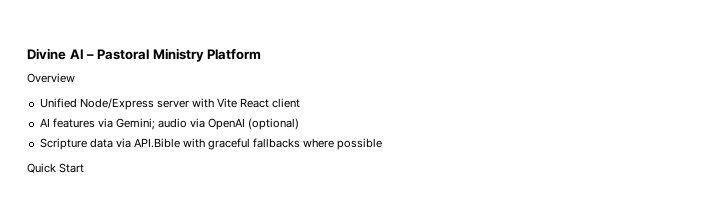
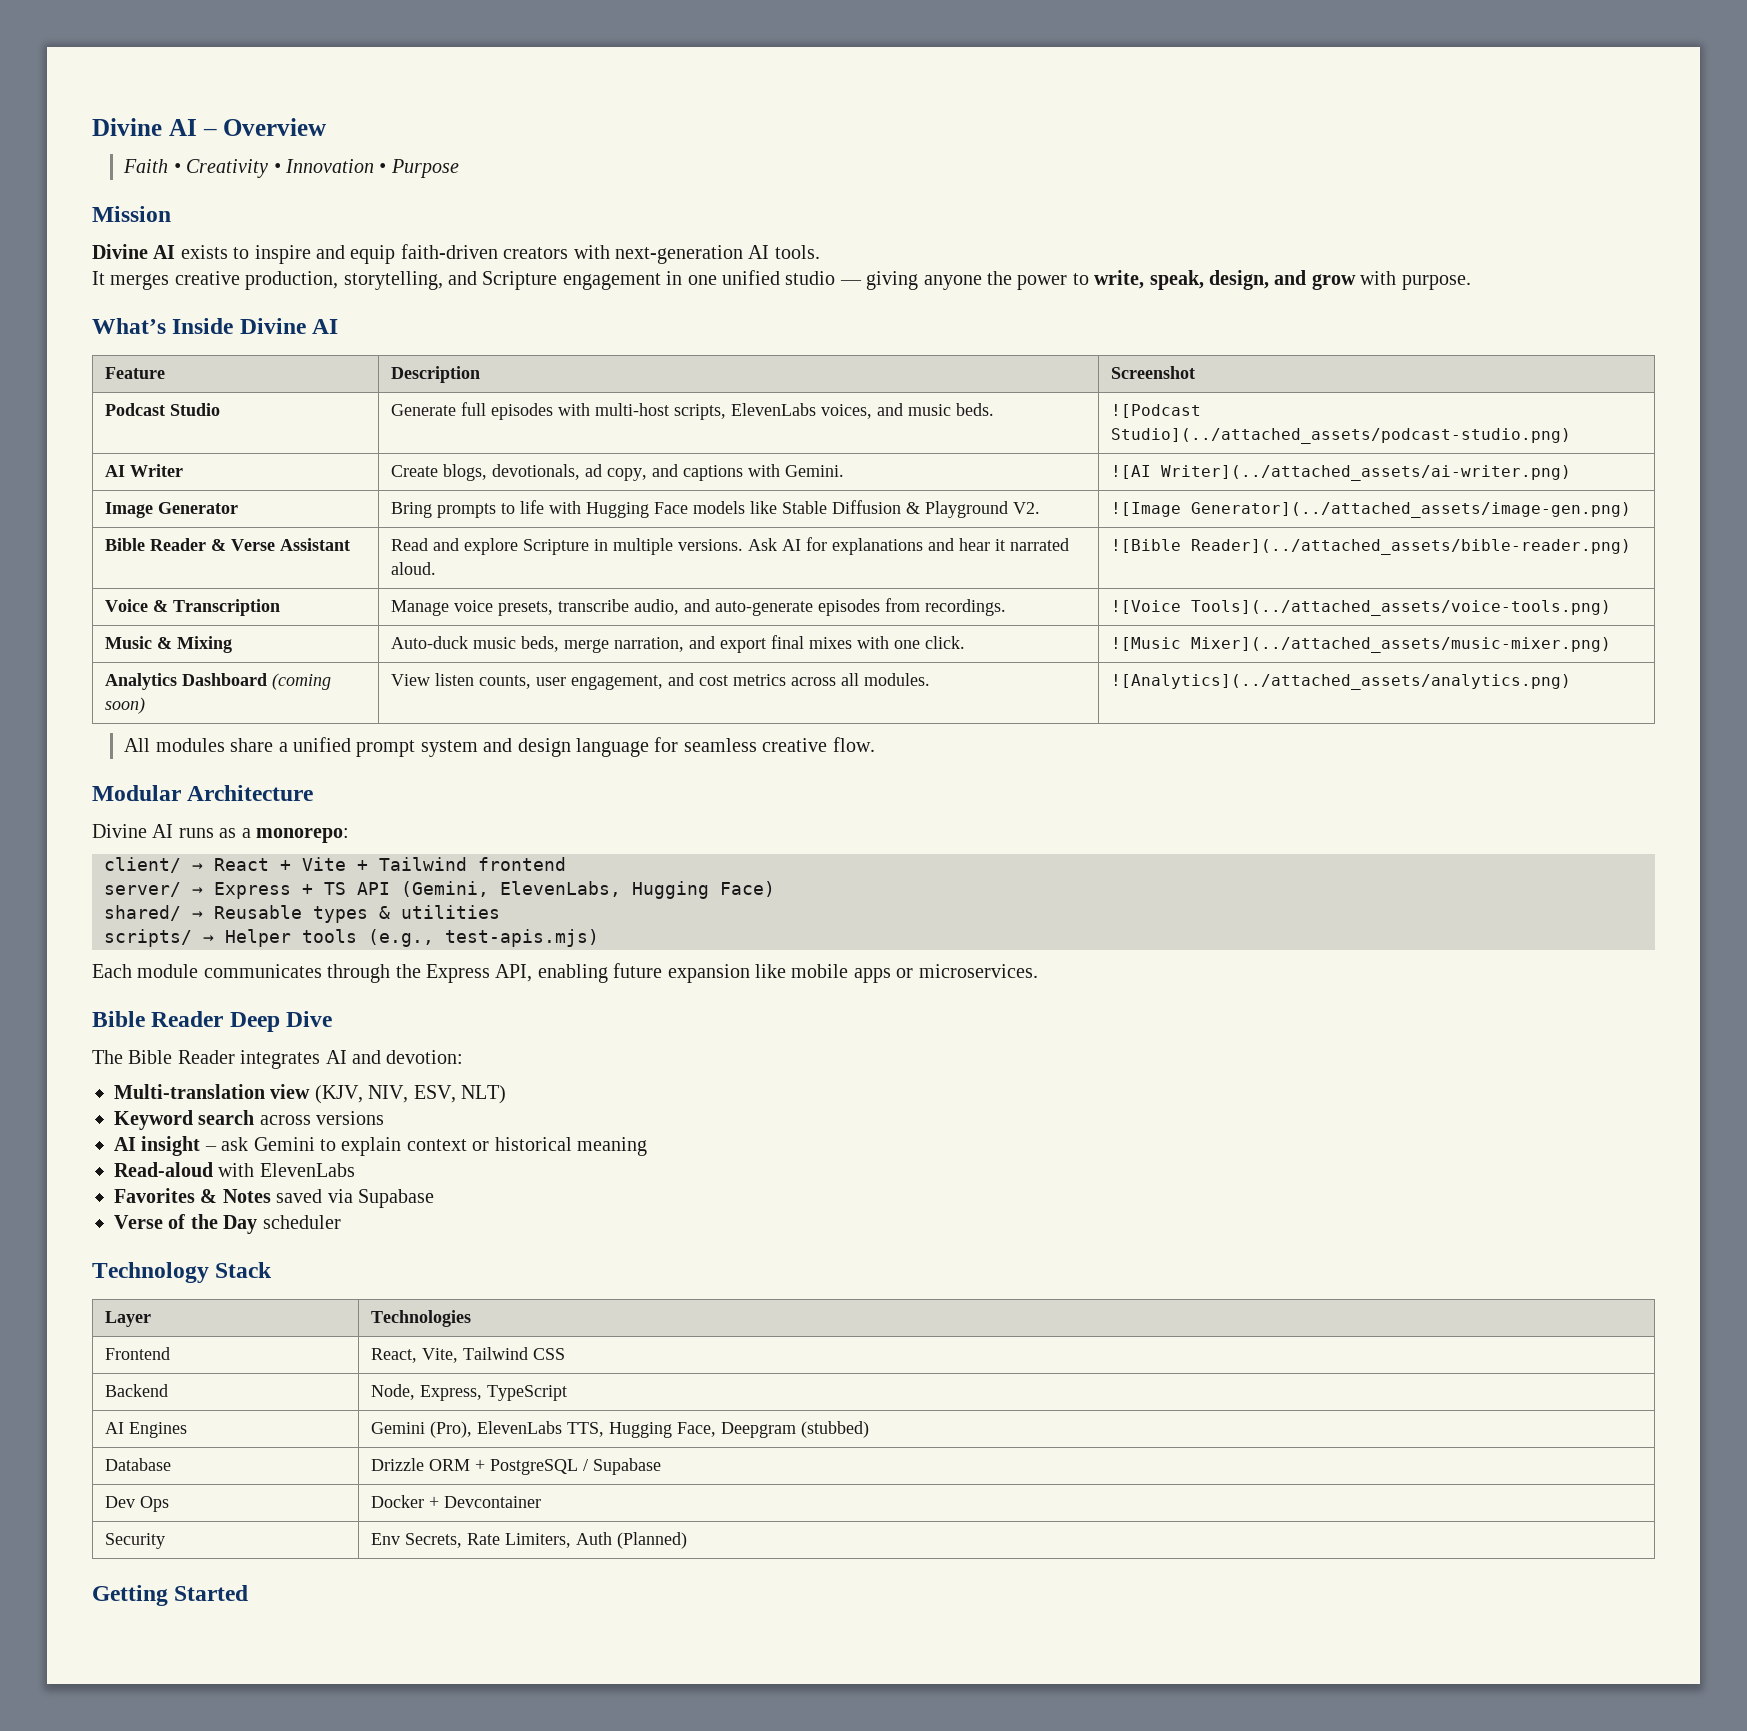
- Divine AI – Pastoral Ministry Platform
- Overview
- Unified Node/Express server with Vite React client
- AI features via Gemini; audio via OpenAI (optional)
- Scripture data via API.Bible with graceful fallbacks where possible
- Quick Start
+ Divine AI – Overview
+ Faith • Creativity • Innovation • Purpose
+ Mission
+ Divine AI exists to inspire and equip faith-driven creators with next-generation AI tools.
+ It merges creative production, storytelling, and Scripture engagement in one unified studio — giving anyone the power to write, speak, design, and grow with purpose.
+ What’s Inside Divine AI
+ Feature | Description | Screenshot
+ Podcast Studio | Generate full episodes with multi-host scripts, ElevenLabs voices, and music beds. | ![Podcast Studio](../attached_assets/podcast-studio.png)
+ AI Writer | Create blogs, devotionals, ad copy, and captions with Gemini. | ![AI Writer](../attached_assets/ai-writer.png)
+ Image Generator | Bring prompts to life with Hugging Face models like Stable Diffusion & Playground V2. | ![Image Generator](../attached_assets/image-gen.png)
+ Bible Reader & Verse Assistant | Read and explore Scripture in multiple versions. Ask AI for explanations and hear it narrated aloud. | ![Bible Reader](../attached_assets/bible-reader.png)
+ Voice & Transcription | Manage voice presets, transcribe audio, and auto-generate episodes from recordings. | ![Voice Tools](../attached_assets/voice-tools.png)
+ Music & Mixing | Auto-duck music beds, merge narration, and export final mixes with one click. | ![Music Mixer](../attached_assets/music-mixer.png)
+ Analytics Dashboard (coming soon) | View listen counts, user engagement, and cost metrics across all modules. | ![Analytics](../attached_assets/analytics.png)
+ All modules share a unified prompt system and design language for seamless creative flow.
+ Modular Architecture
+ Divine AI runs as a monorepo:
+ client/ → React + Vite + Tailwind frontend
+ server/ → Express + TS API (Gemini, ElevenLabs, Hugging Face)
+ shared/ → Reusable types & utilities
+ scripts/ → Helper tools (e.g., test-apis.mjs)
+ Each module communicates through the Express API, enabling future expansion like mobile apps or microservices.
+ Bible Reader Deep Dive
+ The Bible Reader integrates AI and devotion:
+ Multi-translation view (KJV, NIV, ESV, NLT)
+ Keyword search across versions
+ AI insight – ask Gemini to explain context or historical meaning
+ Read-aloud with ElevenLabs
+ Favorites & Notes saved via Supabase
+ Verse of the Day scheduler
+ Technology Stack
+ Layer | Technologies
+ Frontend | React, Vite, Tailwind CSS
+ Backend | Node, Express, TypeScript
+ AI Engines | Gemini (Pro), ElevenLabs TTS, Hugging Face, Deepgram (stubbed)
+ Database | Drizzle ORM + PostgreSQL / Supabase
+ Dev Ops | Docker + Devcontainer
+ Security | Env Secrets, Rate Limiters, Auth (Planned)
+ Getting Started

